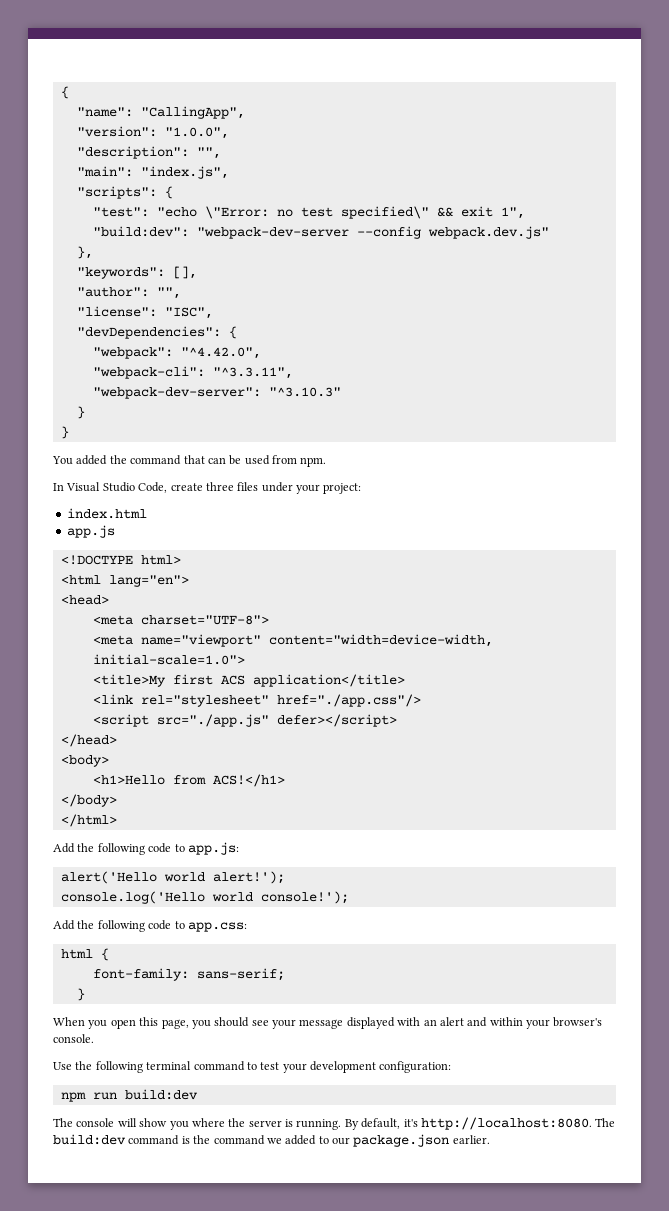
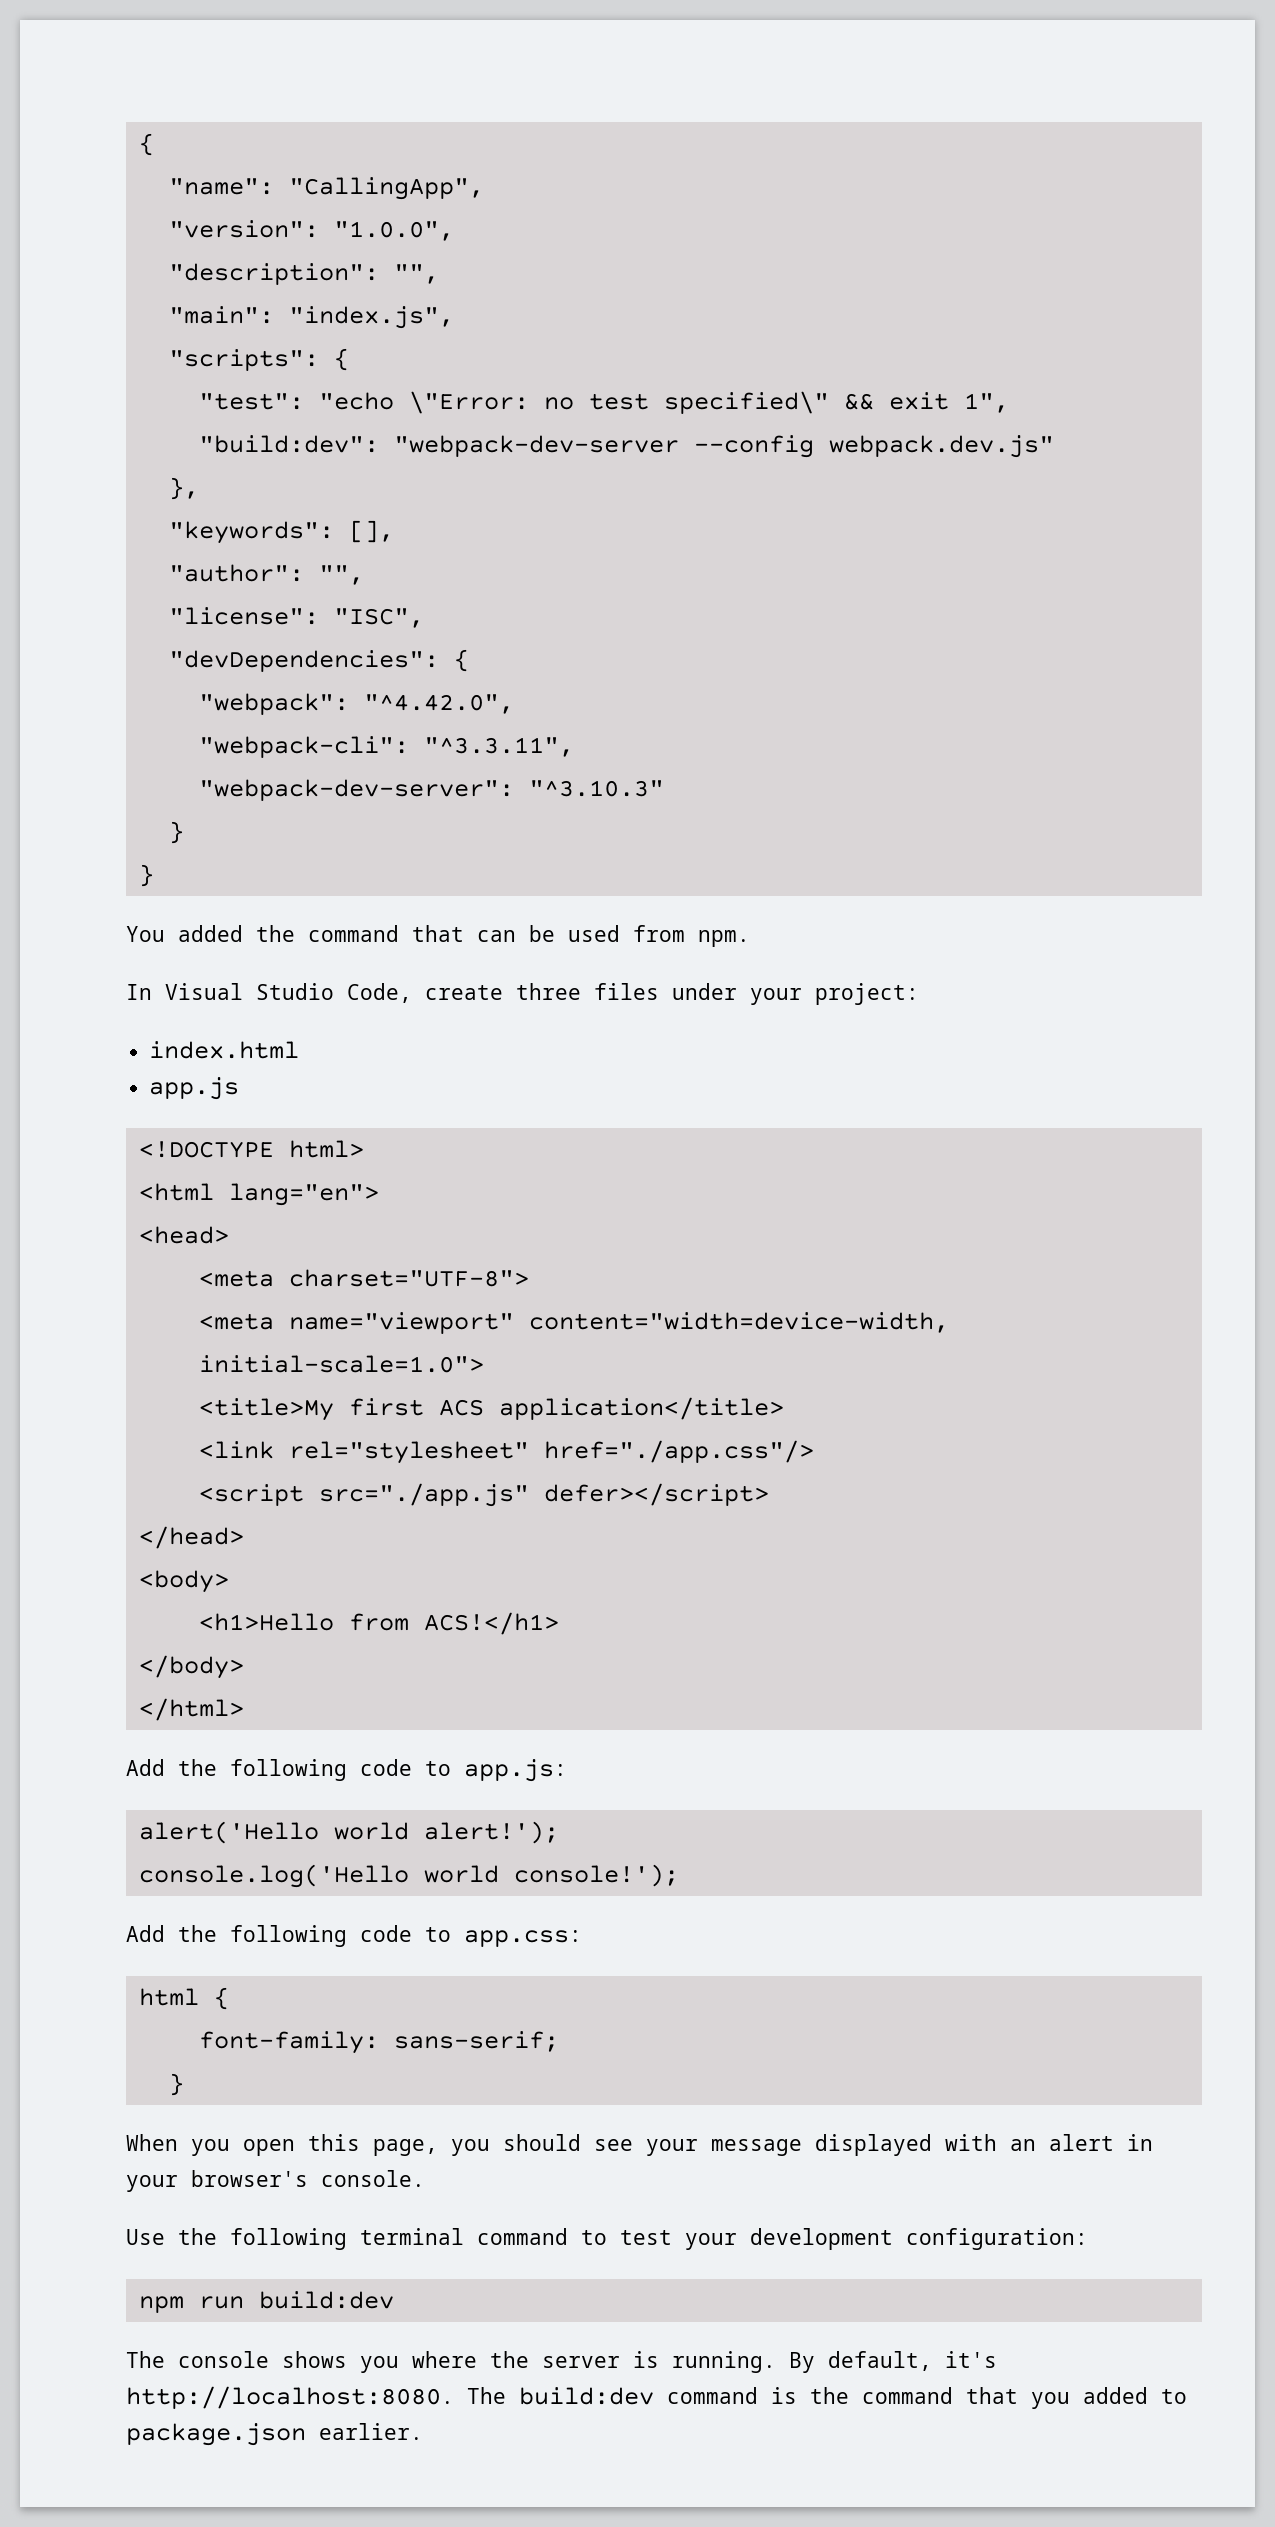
- When you open this page, you should see your message displayed with an alert and within your browser's console.
+ When you open this page, you should see your message displayed with an alert in your browser's console.
- The console will show you where the server is running.
+ The console shows you where the server is running.
- The build:dev command is the command we added to our package.json earlier.
+ The build:dev command is the command that you added to package.json earlier.

